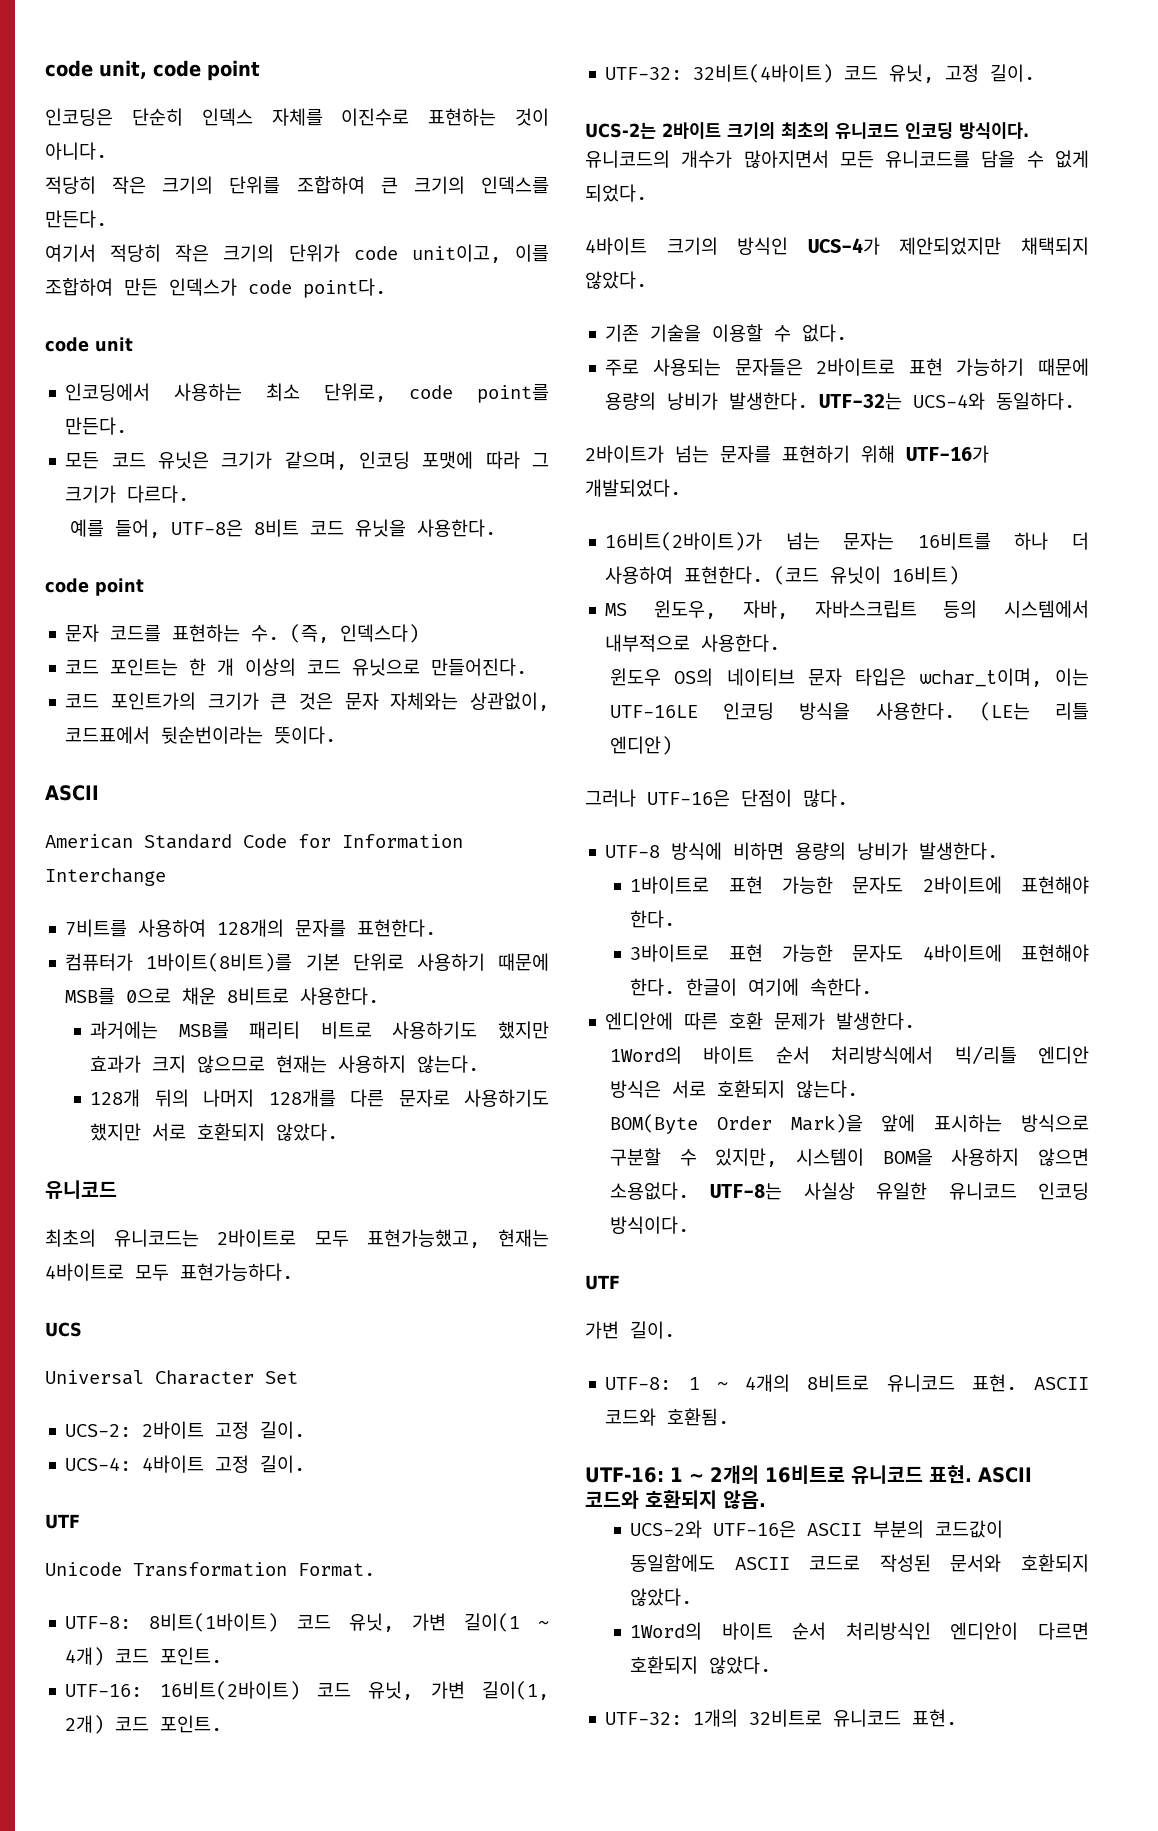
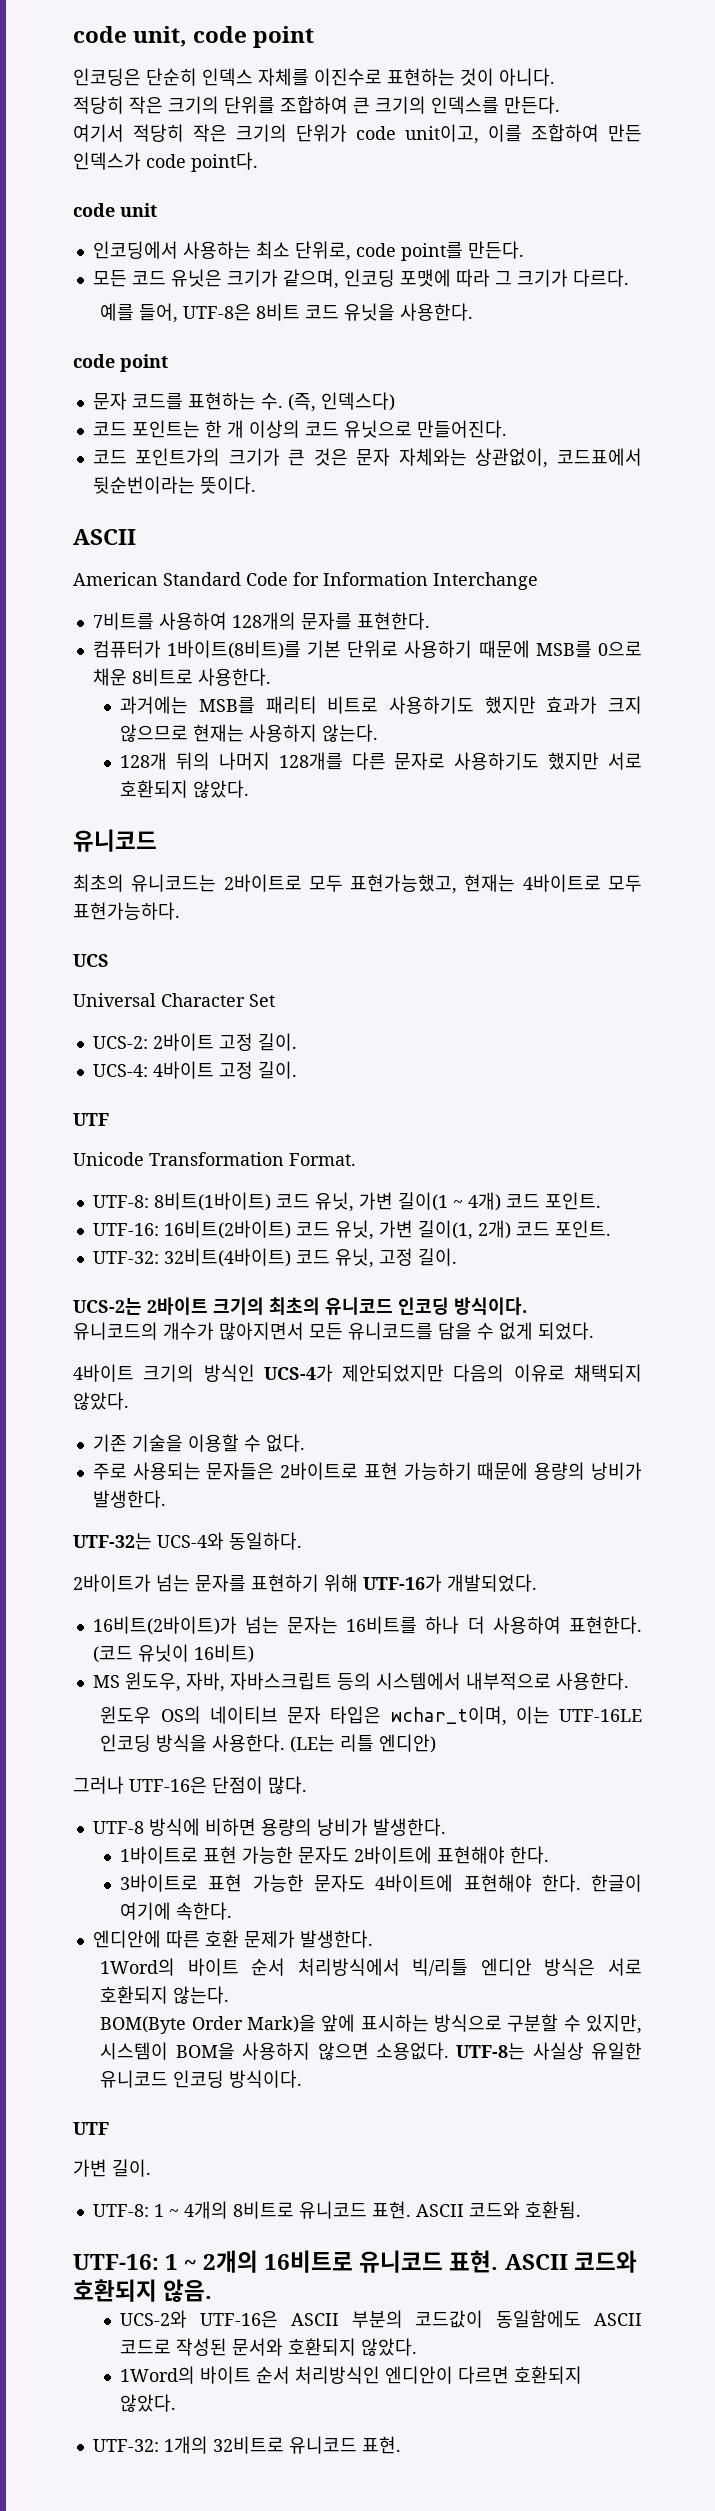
- 4바이트 크기의 방식인 UCS-4가 제안되었지만 채택되지 않았다.
+ 4바이트 크기의 방식인 UCS-4가 제안되었지만 다음의 이유로 채택되지 않았다.
- 주로 사용되는 문자들은 2바이트로 표현 가능하기 때문에 용량의 낭비가 발생한다. UTF-32는 UCS-4와 동일하다.
+ 주로 사용되는 문자들은 2바이트로 표현 가능하기 때문에 용량의 낭비가 발생한다.
+ UTF-32는 UCS-4와 동일하다.

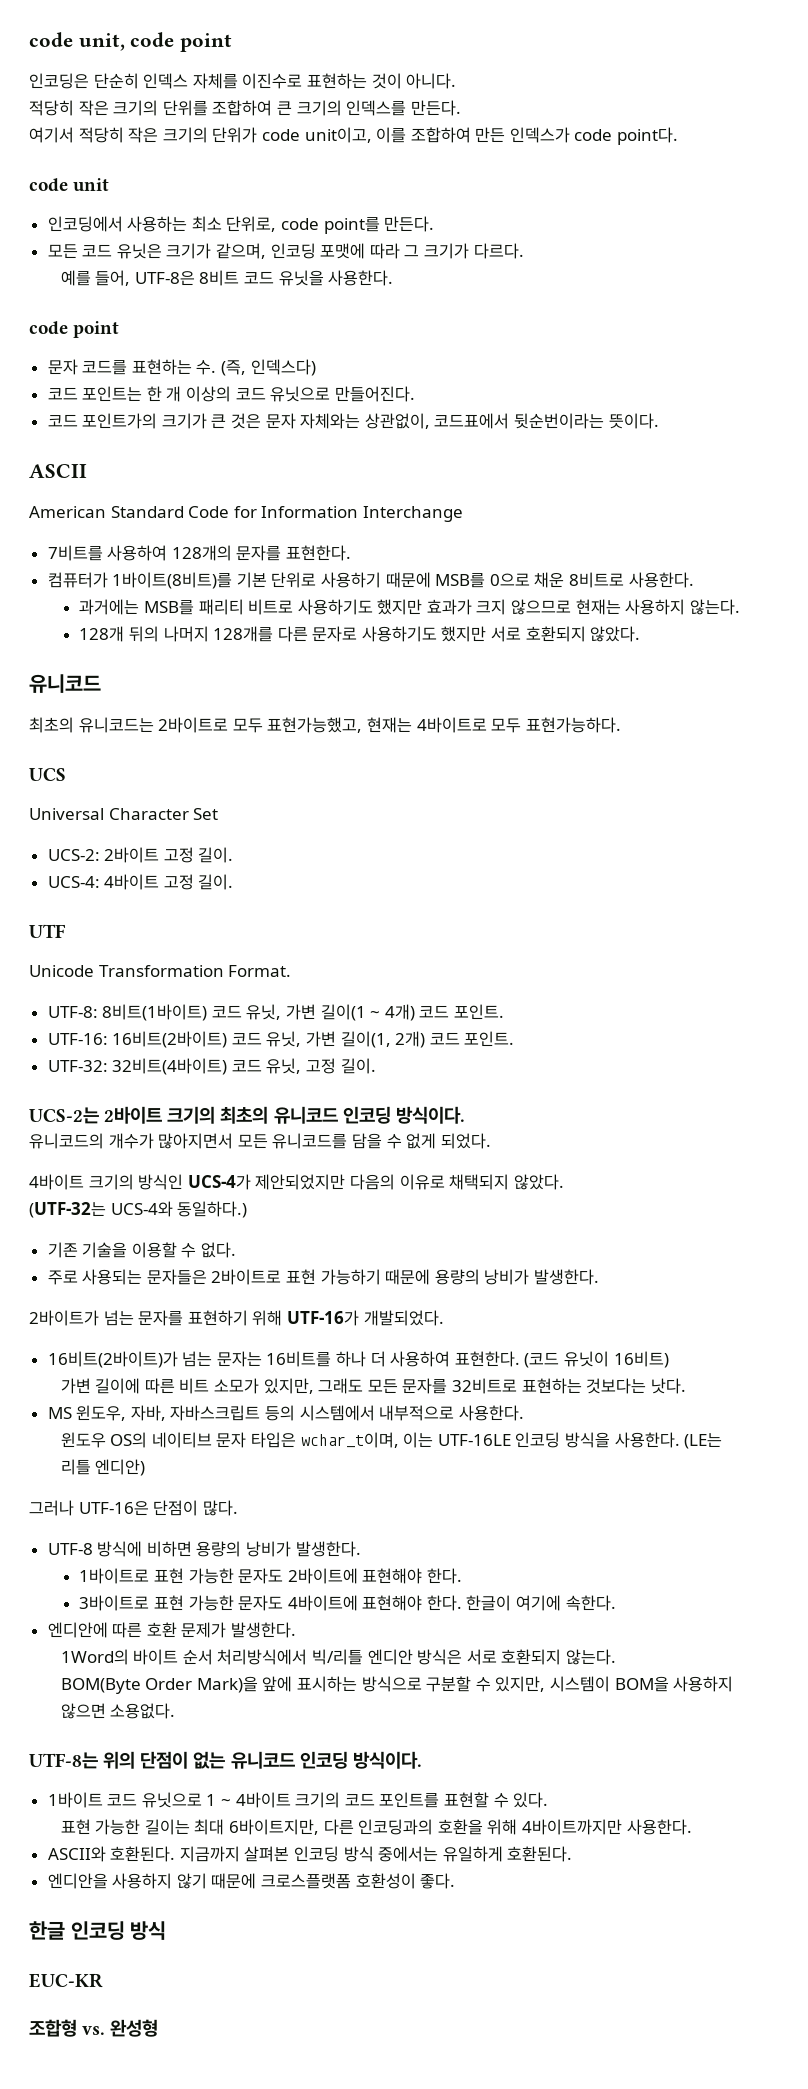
+ (UTF-32는 UCS-4와 동일하다.)
- UTF-32는 UCS-4와 동일하다.
+ 가변 길이에 따른 비트 소모가 있지만, 그래도 모든 문자를 32비트로 표현하는 것보다는 낫다.
- BOM(Byte Order Mark)을 앞에 표시하는 방식으로 구분할 수 있지만, 시스템이 BOM을 사용하지 않으면 소용없다. UTF-8는 사실상 유일한 유니코드 인코딩 방식이다.
- UTF
- 가변 길이.
- UTF-8: 1 ~ 4개의 8비트로 유니코드 표현. ASCII 코드와 호환됨.
- UTF-16: 1 ~ 2개의 16비트로 유니코드 표현. ASCII 코드와 호환되지 않음.
- UCS-2와 UTF-16은 ASCII 부분의 코드값이 동일함에도 ASCII 코드로 작성된 문서와 호환되지 않았다.
- 1Word의 바이트 순서 처리방식인 엔디안이 다르면 호환되지 않았다.
- UTF-32: 1개의 32비트로 유니코드 표현.
+ BOM(Byte Order Mark)을 앞에 표시하는 방식으로 구분할 수 있지만, 시스템이 BOM을 사용하지 않으면 소용없다.
+ UTF-8는 위의 단점이 없는 유니코드 인코딩 방식이다.
+ 1바이트 코드 유닛으로 1 ~ 4바이트 크기의 코드 포인트를 표현할 수 있다.
+ 표현 가능한 길이는 최대 6바이트지만, 다른 인코딩과의 호환을 위해 4바이트까지만 사용한다.
+ ASCII와 호환된다. 지금까지 살펴본 인코딩 방식 중에서는 유일하게 호환된다.
+ 엔디안을 사용하지 않기 때문에 크로스플랫폼 호환성이 좋다.
+ 한글 인코딩 방식
+ EUC-KR
+ 조합형 vs. 완성형

